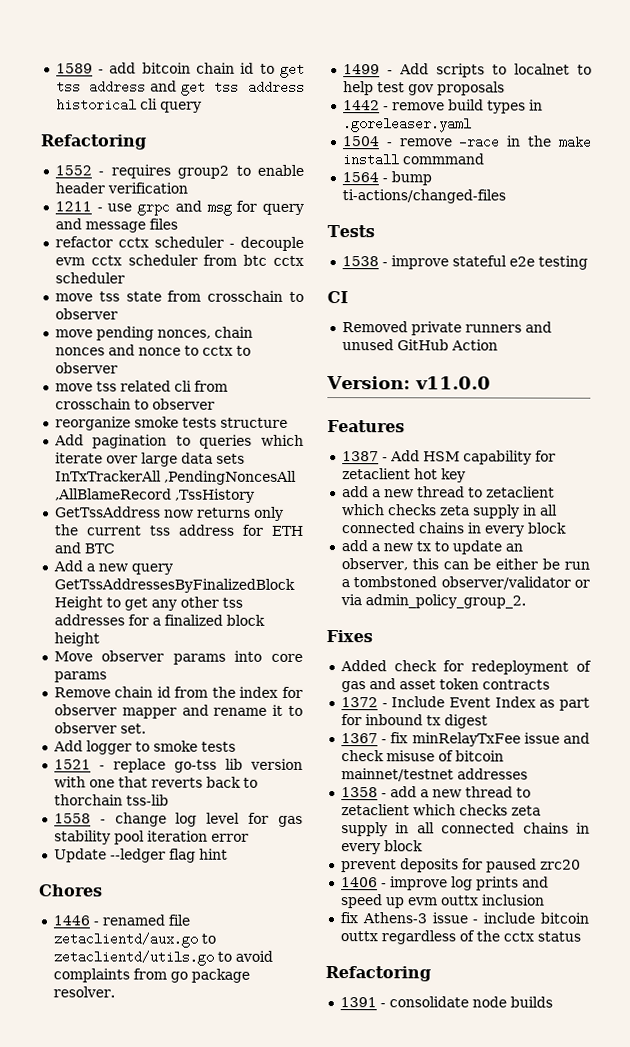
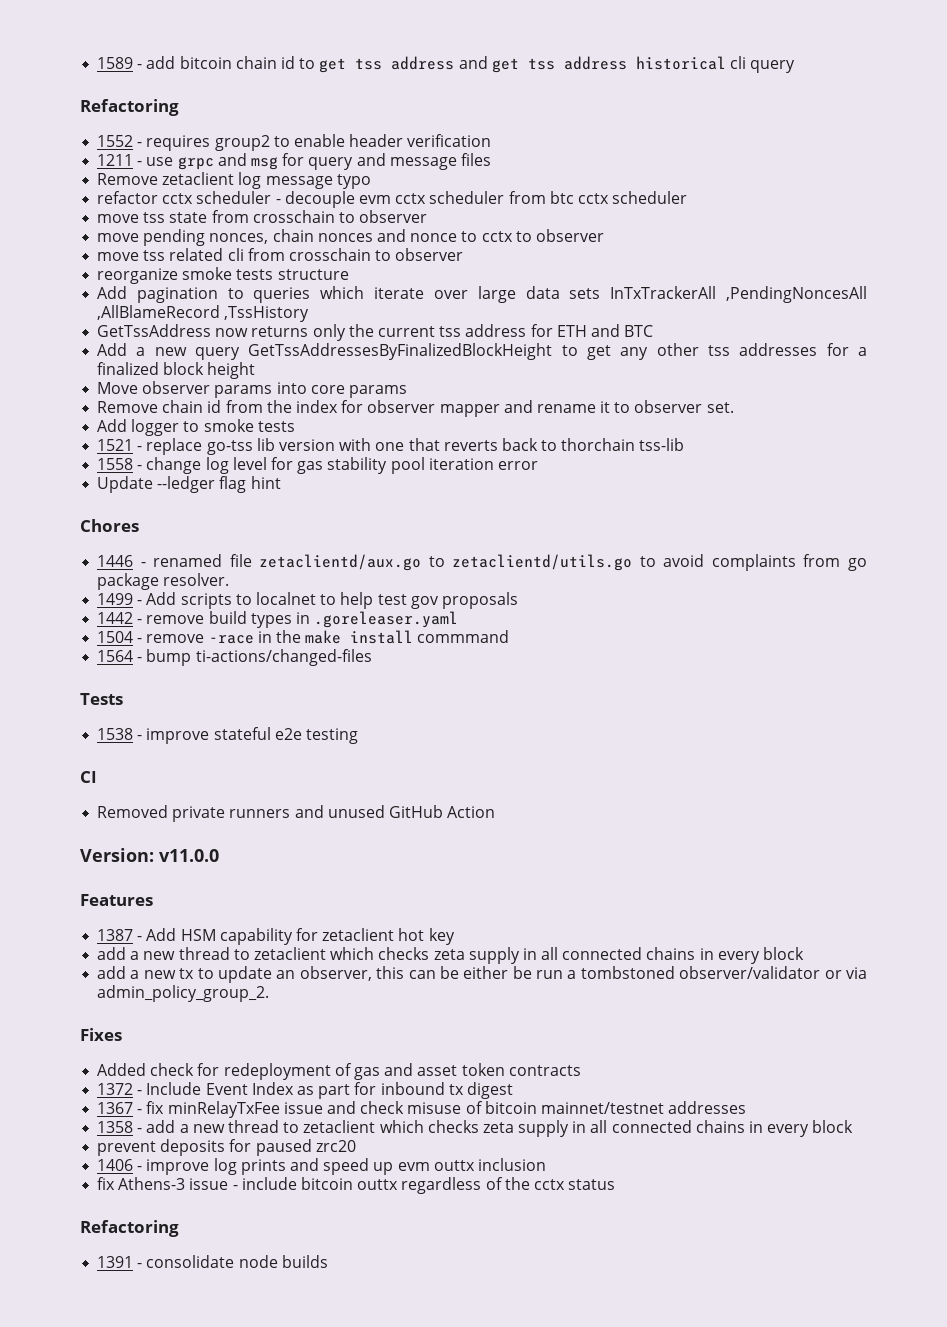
+ Remove zetaclient log message typo

